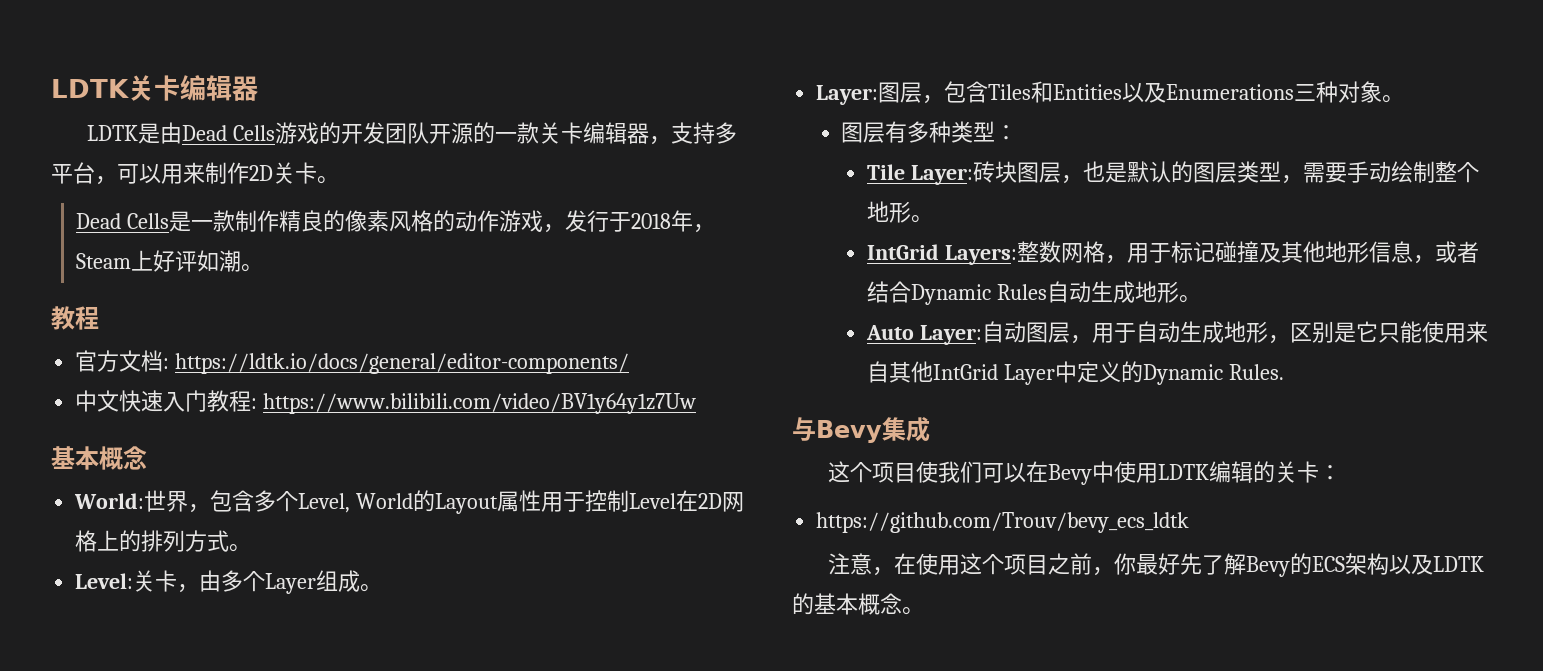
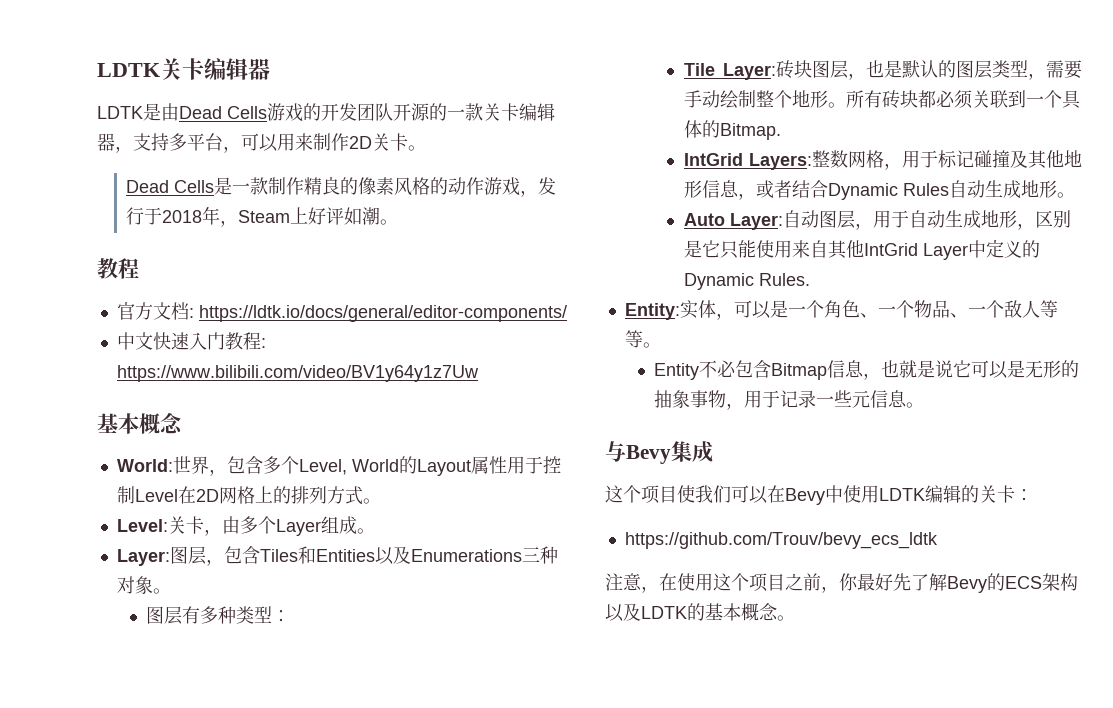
+ 所有砖块都必须关联到一个具体的Bitmap.
+ Entity:实体，可以是一个角色、一个物品、一个敌人等等。
+ Entity不必包含Bitmap信息，也就是说它可以是无形的抽象事物，用于记录一些元信息。

